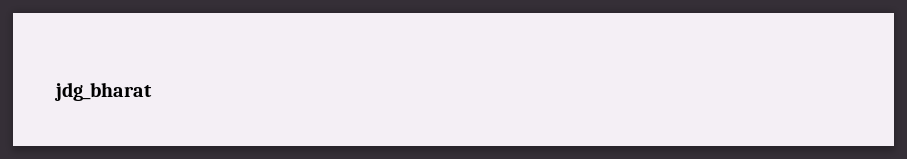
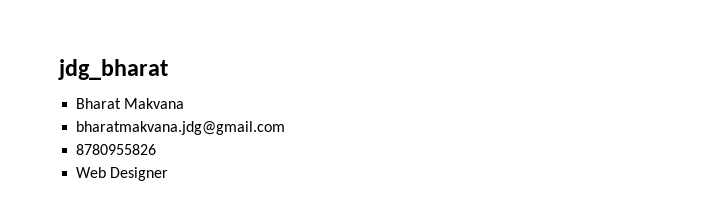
+ Bharat Makvana
+ bharatmakvana.jdg@gmail.com
+ 8780955826
+ Web Designer

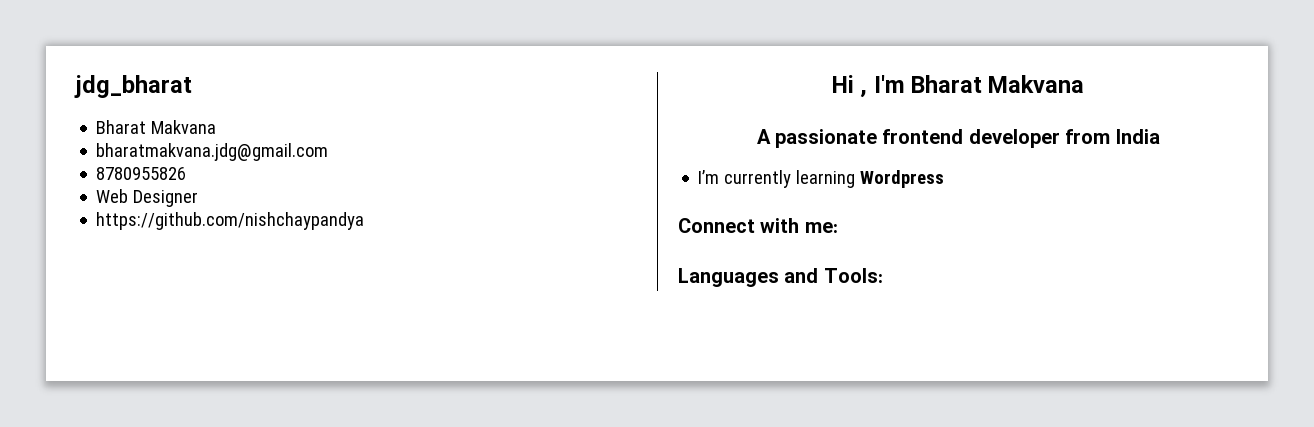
+ https://github.com/nishchaypandya
+ Hi , I'm Bharat Makvana
+ A passionate frontend developer from India
+ I’m currently learning Wordpress
+ Connect with me:
+ Languages and Tools:

